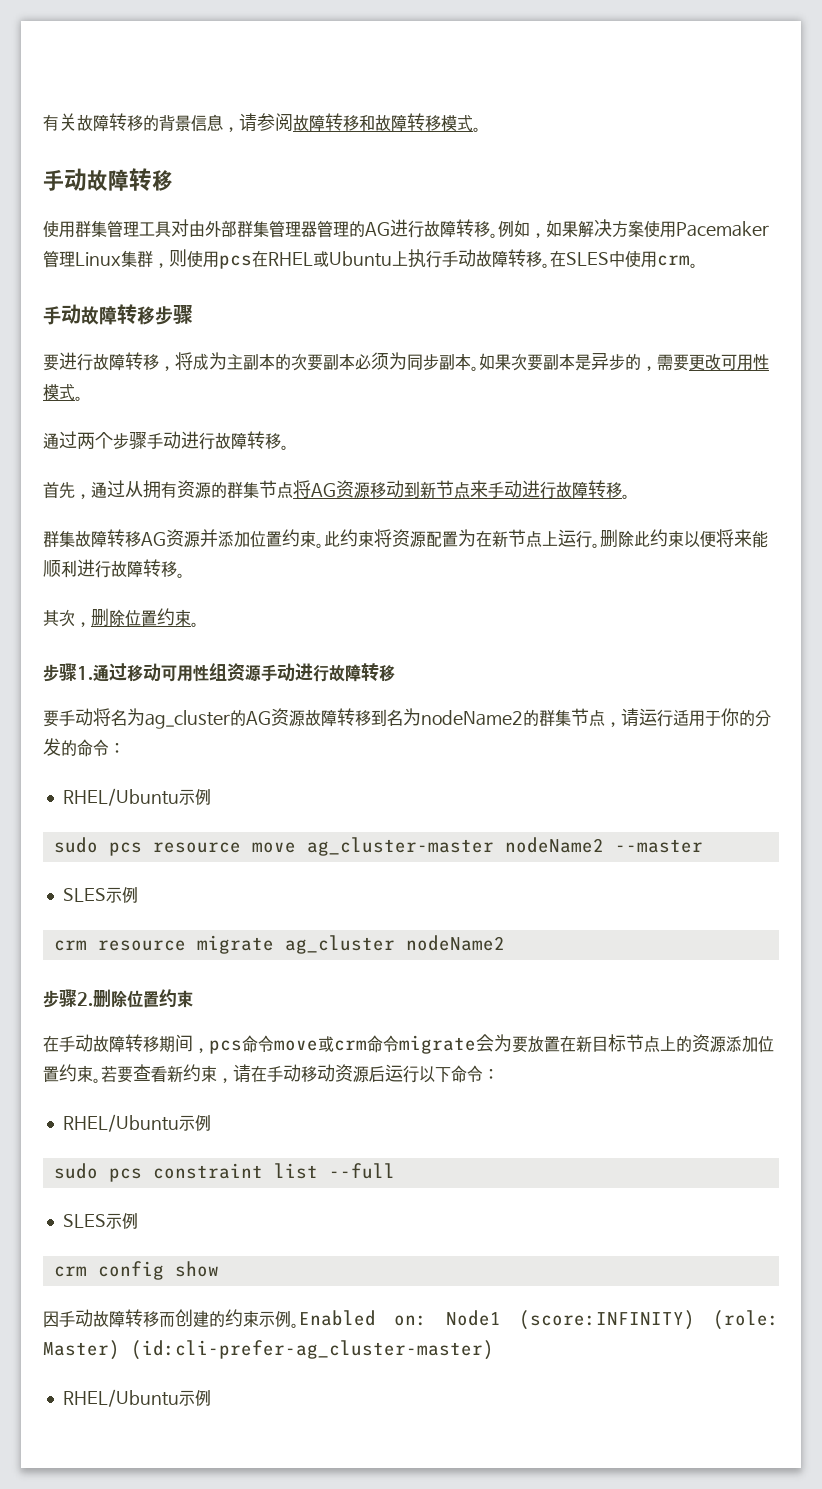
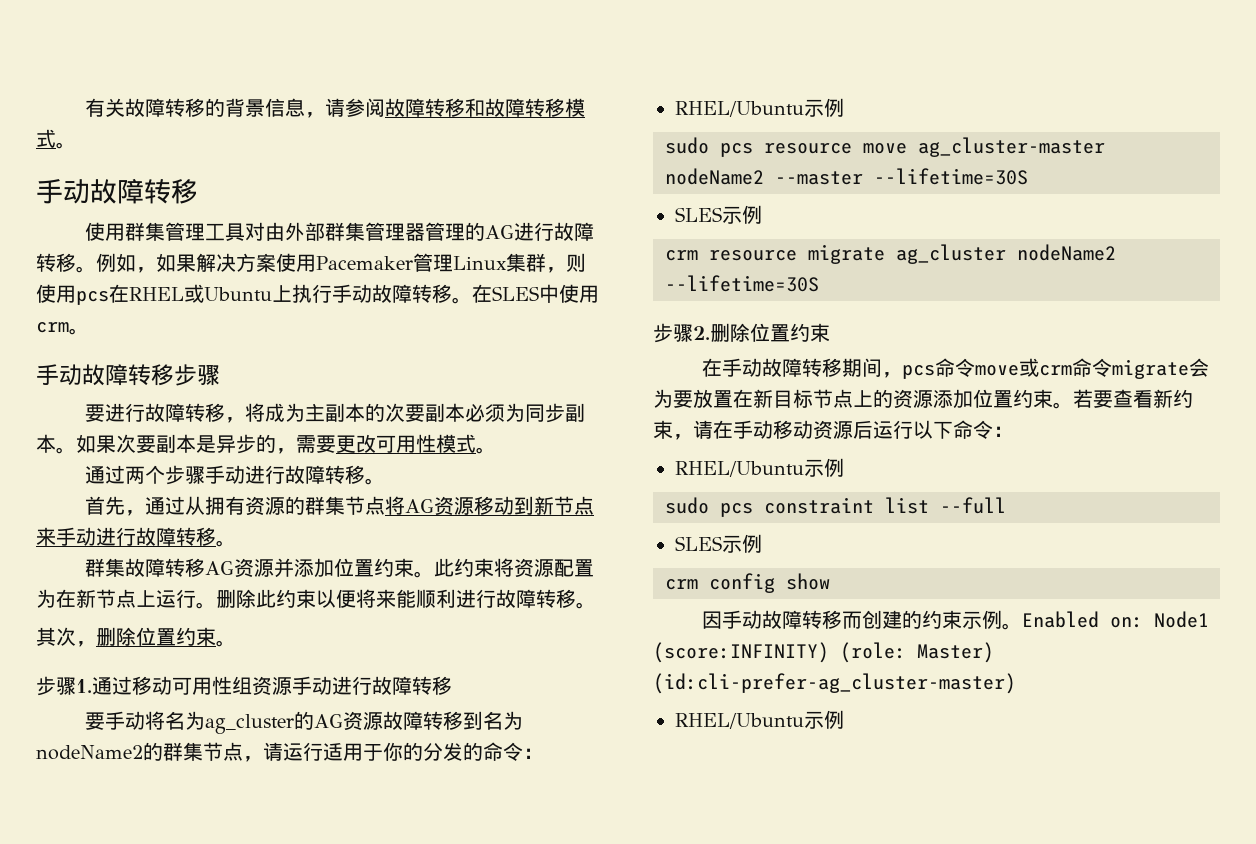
- sudo pcs resource move ag_cluster-master nodeName2 --master
+ sudo pcs resource move ag_cluster-master nodeName2 --master --lifetime=30S
- crm resource migrate ag_cluster nodeName2
+ crm resource migrate ag_cluster nodeName2 --lifetime=30S

